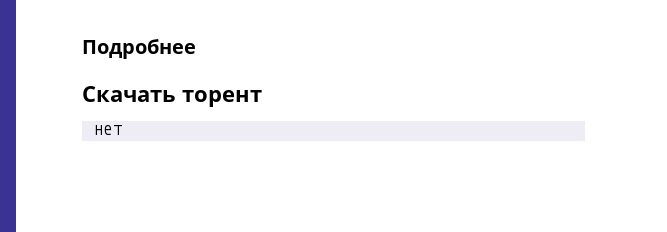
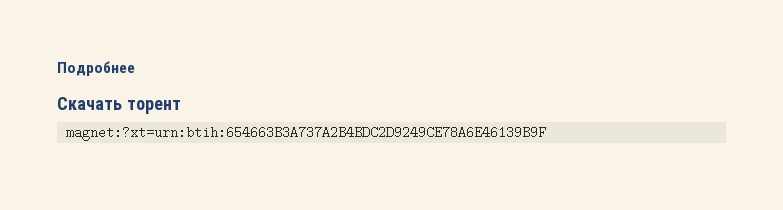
- нет
+ magnet:?xt=urn:btih:654663B3A737A2B4BDC2D9249CE78A6E46139B9F

